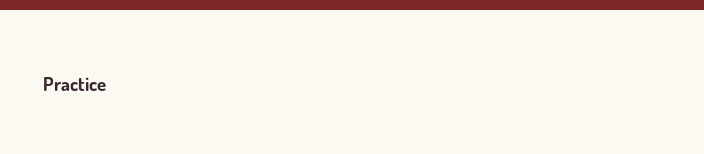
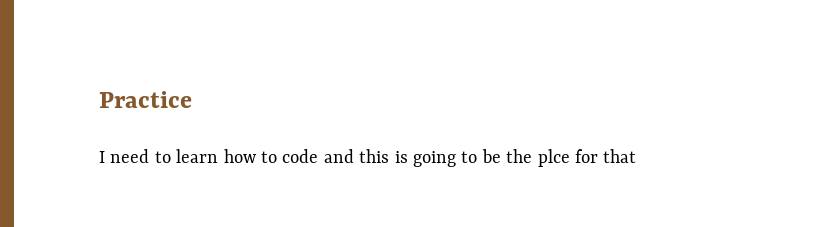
+ I need to learn how to code and this is going to be the plce for that

